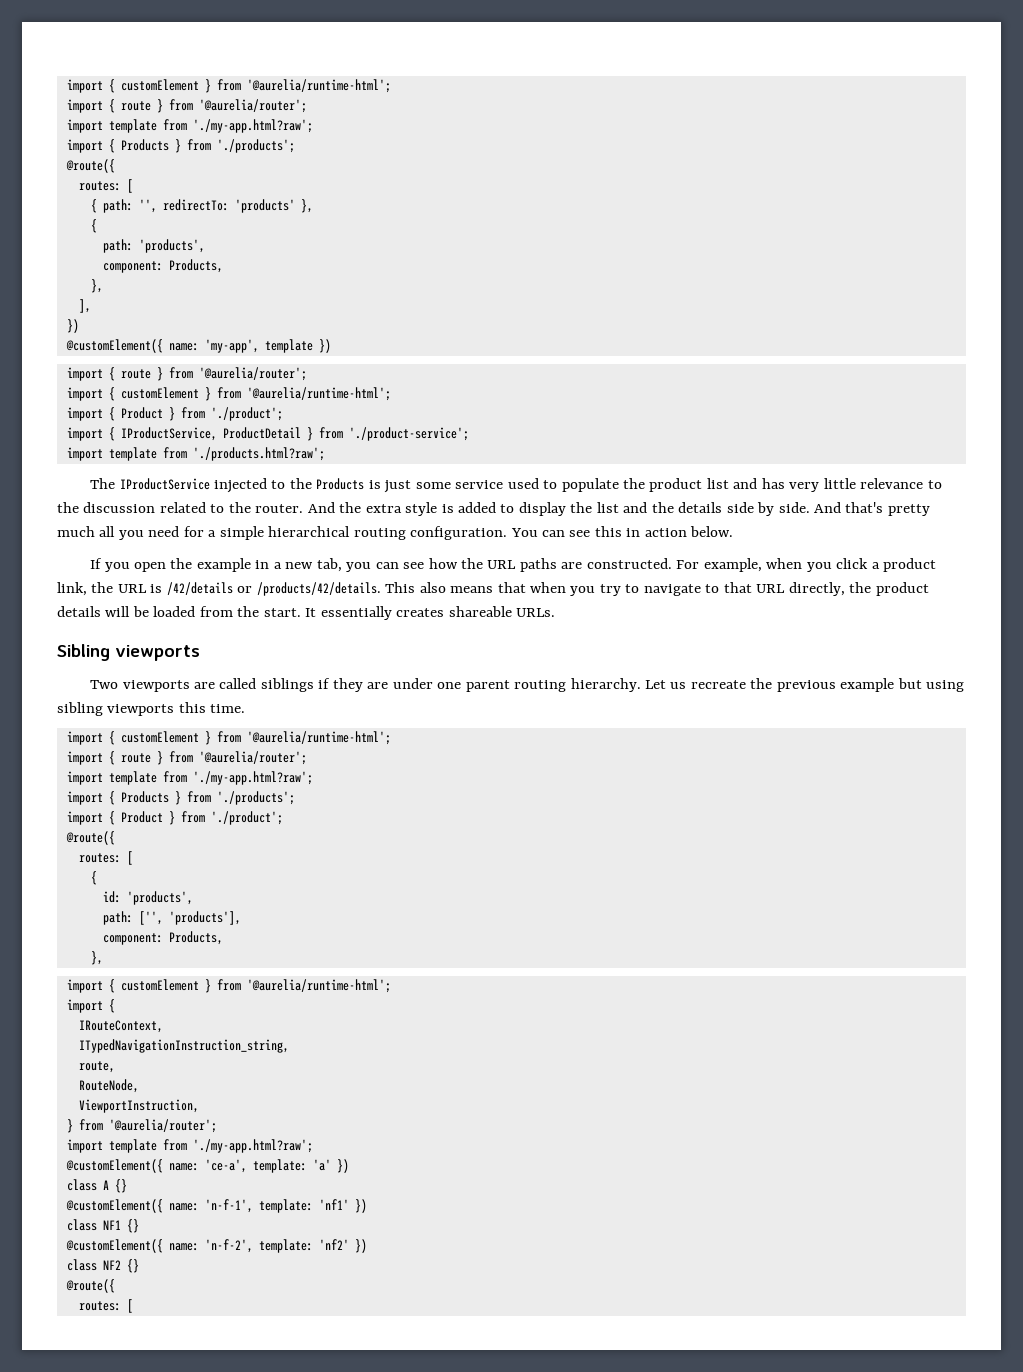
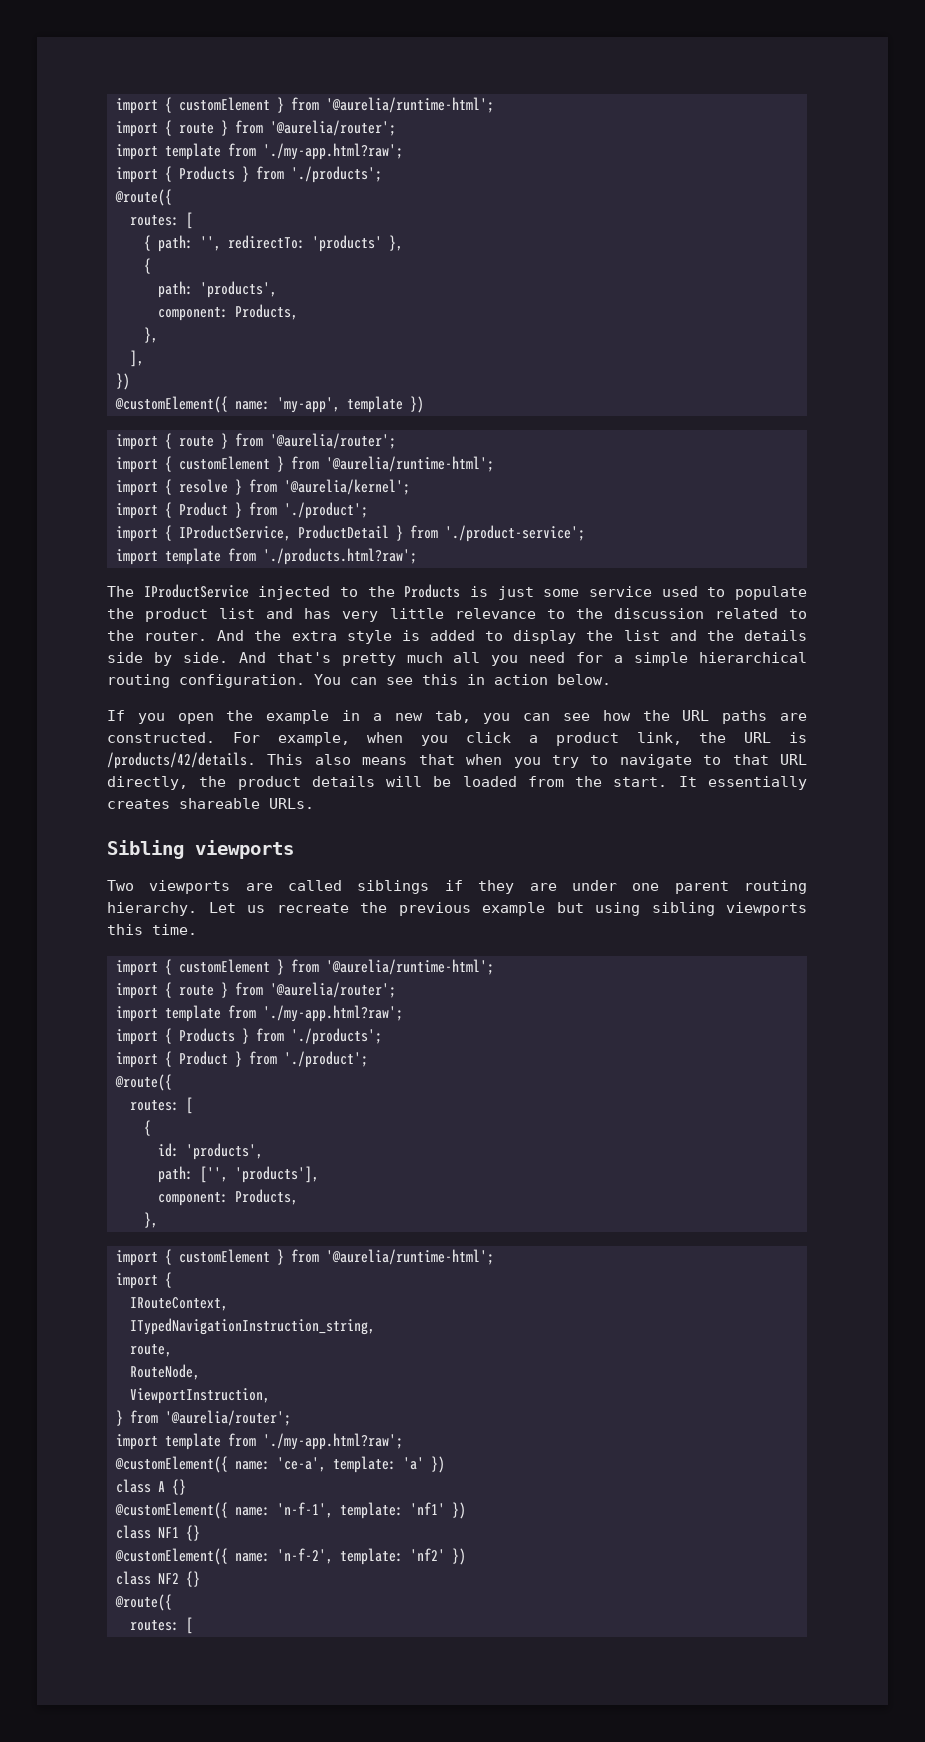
+ import { resolve } from '@aurelia/kernel';
- For example, when you click a product link, the URL is /42/details or /products/42/details.
+ For example, when you click a product link, the URL is /products/42/details.

